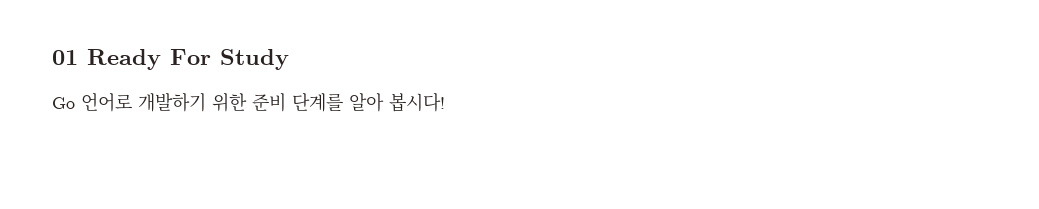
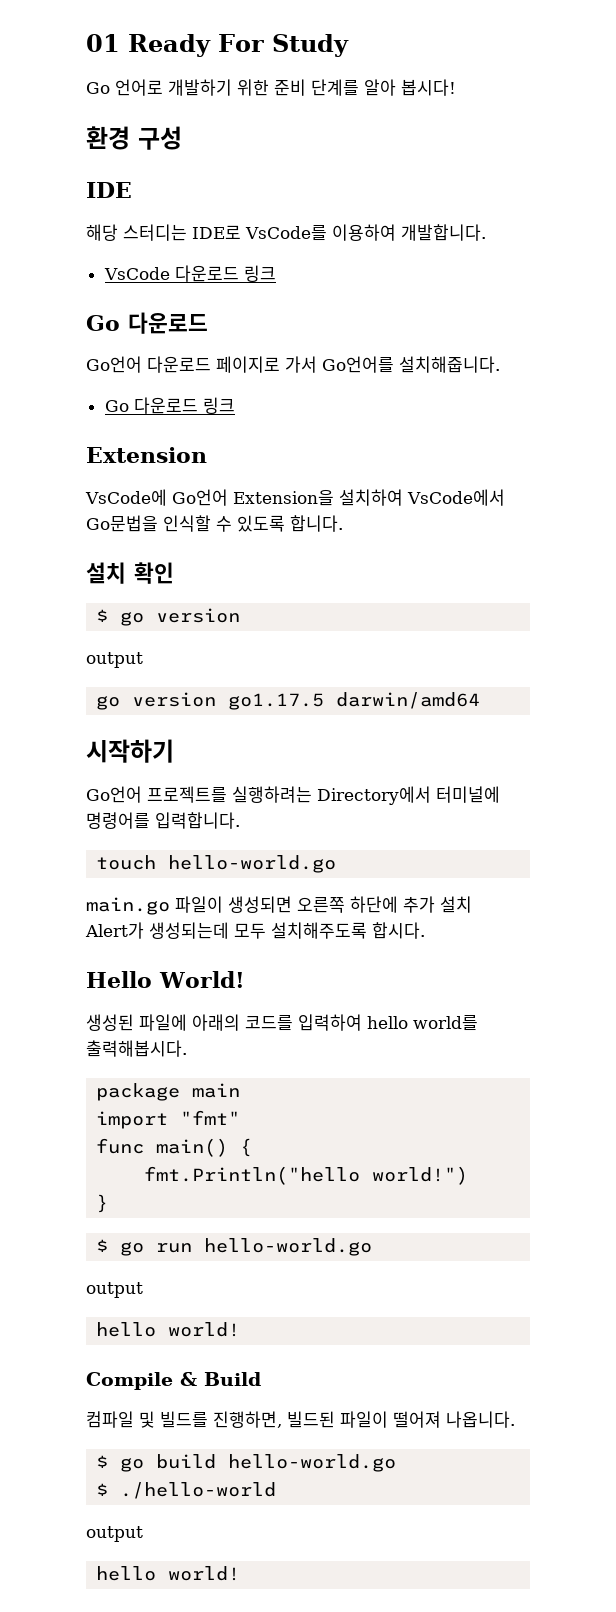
+ 환경 구성
+ IDE
+ 해당 스터디는 IDE로 VsCode를 이용하여 개발합니다.
+ VsCode 다운로드 링크
+ Go 다운로드
+ Go언어 다운로드 페이지로 가서 Go언어를 설치해줍니다.
+ Go 다운로드 링크
+ Extension
+ VsCode에 Go언어 Extension을 설치하여 VsCode에서 Go문법을 인식할 수 있도록 합니다.
+ 설치 확인
+ $ go version
+ output
+ go version go1.17.5 darwin/amd64
+ 시작하기
+ Go언어 프로젝트를 실행하려는 Directory에서 터미널에 명령어를 입력합니다.
+ touch hello-world.go
+ main.go 파일이 생성되면 오른쪽 하단에 추가 설치 Alert가 생성되는데 모두 설치해주도록 합시다.
+ Hello World!
+ 생성된 파일에 아래의 코드를 입력하여 hello world를 출력해봅시다.
+ package main
+ import "fmt"
+ func main() {
+ fmt.Println("hello world!")
+ }
+ $ go run hello-world.go
+ output
+ hello world!
+ Compile & Build
+ 컴파일 및 빌드를 진행하면, 빌드된 파일이 떨어져 나옵니다.
+ $ go build hello-world.go
+ $ ./hello-world
+ output
+ hello world!

